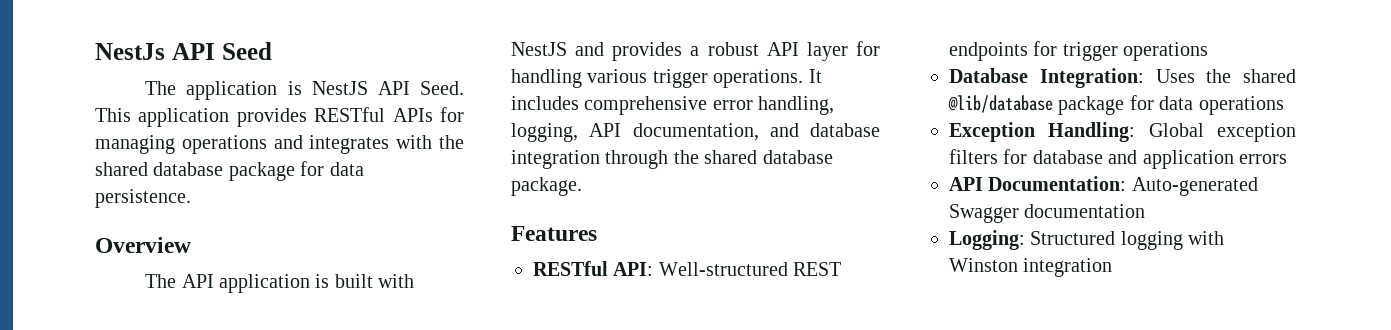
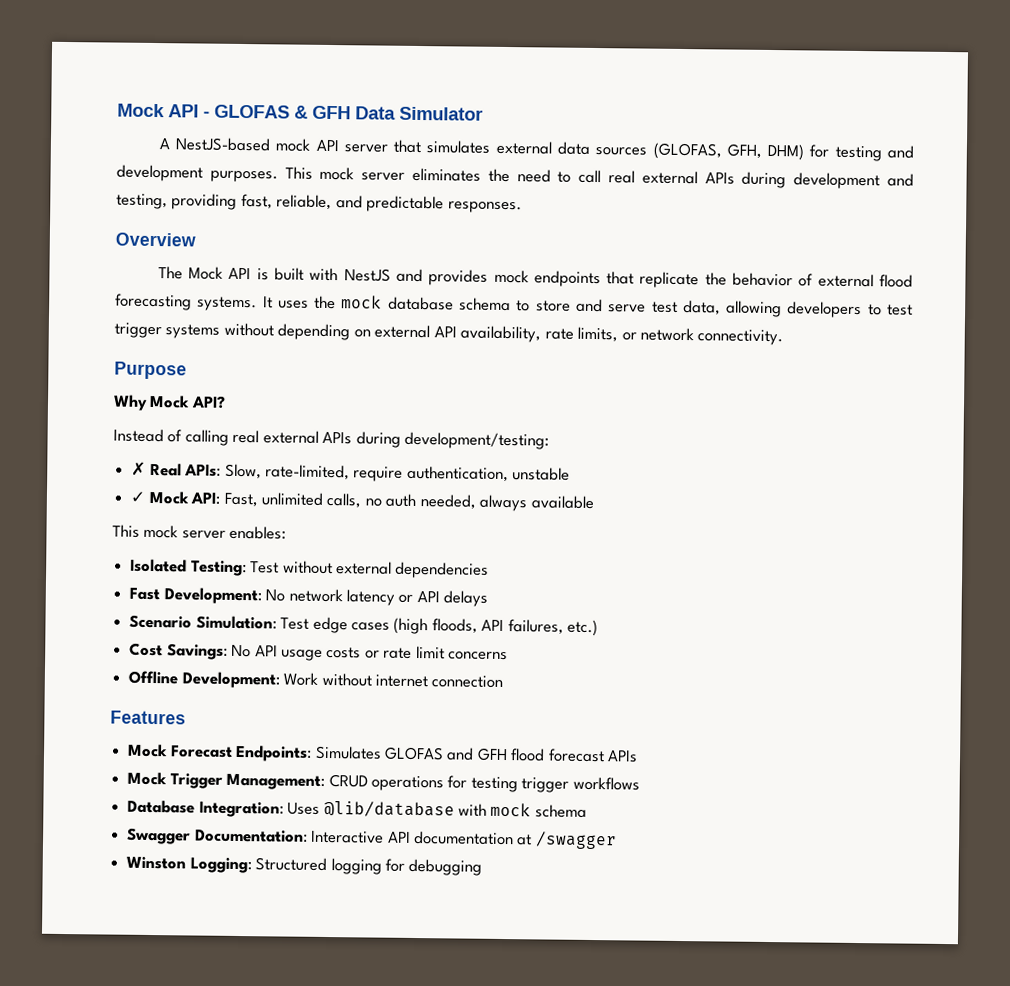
- NestJs API Seed
- The application is NestJS API Seed. This application provides RESTful APIs for managing operations and integrates with the shared database package for data persistence.
+ Mock API - GLOFAS & GFH Data Simulator
+ A NestJS-based mock API server that simulates external data sources (GLOFAS, GFH, DHM) for testing and development purposes. This mock server eliminates the need to call real external APIs during development and testing, providing fast, reliable, and predictable responses.
- The API application is built with NestJS and provides a robust API layer for handling various trigger operations. It includes comprehensive error handling, logging, API documentation, and database integration through the shared database package.
+ The Mock API is built with NestJS and provides mock endpoints that replicate the behavior of external flood forecasting systems. It uses the mock database schema to store and serve test data, allowing developers to test trigger systems without depending on external API availability, rate limits, or network connectivity.
+ Purpose
+ Why Mock API?
+ Instead of calling real external APIs during development/testing:
+ ✗ Real APIs: Slow, rate-limited, require authentication, unstable
+ ✓ Mock API: Fast, unlimited calls, no auth needed, always available
+ This mock server enables:
+ Isolated Testing: Test without external dependencies
+ Fast Development: No network latency or API delays
+ Scenario Simulation: Test edge cases (high floods, API failures, etc.)
+ Cost Savings: No API usage costs or rate limit concerns
+ Offline Development: Work without internet connection
  Features
- RESTful API: Well-structured REST endpoints for trigger operations
- Database Integration: Uses the shared @lib/database package for data operations
- Exception Handling: Global exception filters for database and application errors
- API Documentation: Auto-generated Swagger documentation
- Logging: Structured logging with Winston integration
+ Mock Forecast Endpoints: Simulates GLOFAS and GFH flood forecast APIs
+ Mock Trigger Management: CRUD operations for testing trigger workflows
+ Database Integration: Uses @lib/database with mock schema
+ Swagger Documentation: Interactive API documentation at /swagger
+ Winston Logging: Structured logging for debugging

